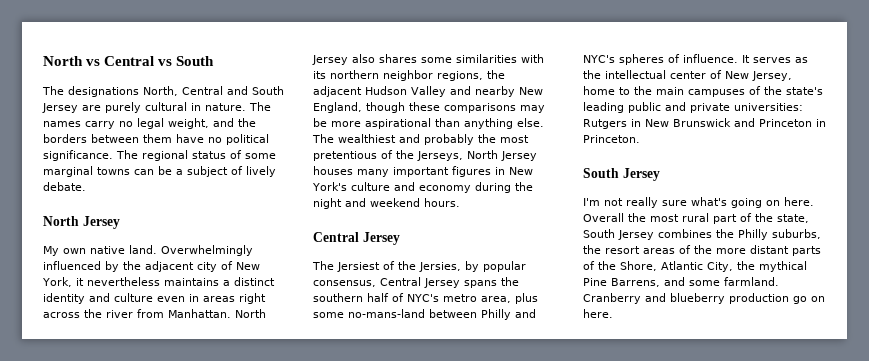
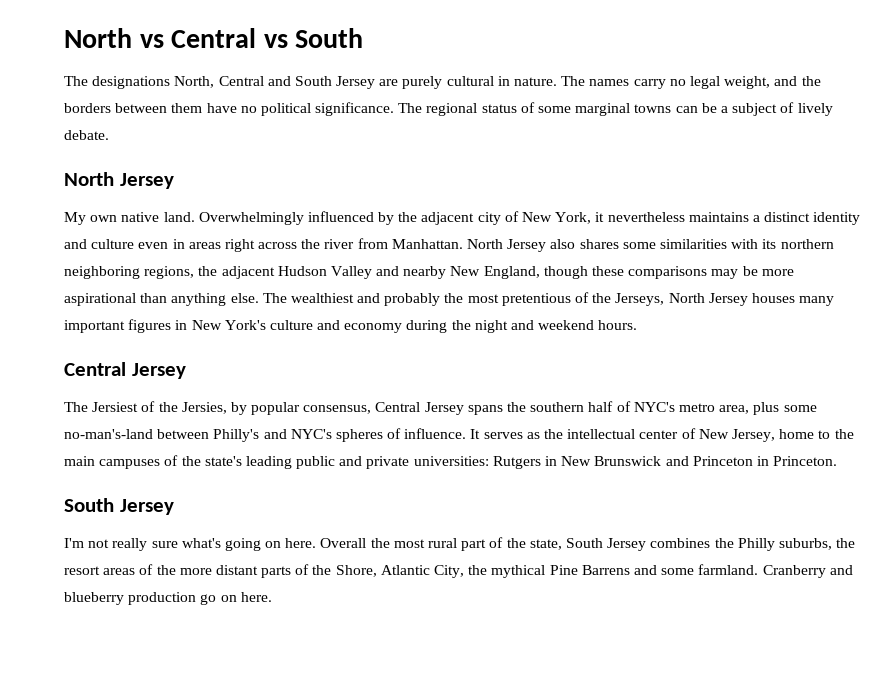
- North Jersey also shares some similarities with its northern neighbor regions, the adjacent Hudson Valley and nearby New England, though these comparisons may be more aspirational than anything else.
+ North Jersey also shares some similarities with its northern neighboring regions, the adjacent Hudson Valley and nearby New England, though these comparisons may be more aspirational than anything else.
- The Jersiest of the Jersies, by popular consensus, Central Jersey spans the southern half of NYC's metro area, plus some no-mans-land between Philly and NYC's spheres of influence.
+ The Jersiest of the Jersies, by popular consensus, Central Jersey spans the southern half of NYC's metro area, plus some no-man's-land between Philly's and NYC's spheres of influence.
- Overall the most rural part of the state, South Jersey combines the Philly suburbs, the resort areas of the more distant parts of the Shore, Atlantic City, the mythical Pine Barrens, and some farmland.
+ Overall the most rural part of the state, South Jersey combines the Philly suburbs, the resort areas of the more distant parts of the Shore, Atlantic City, the mythical Pine Barrens and some farmland.

